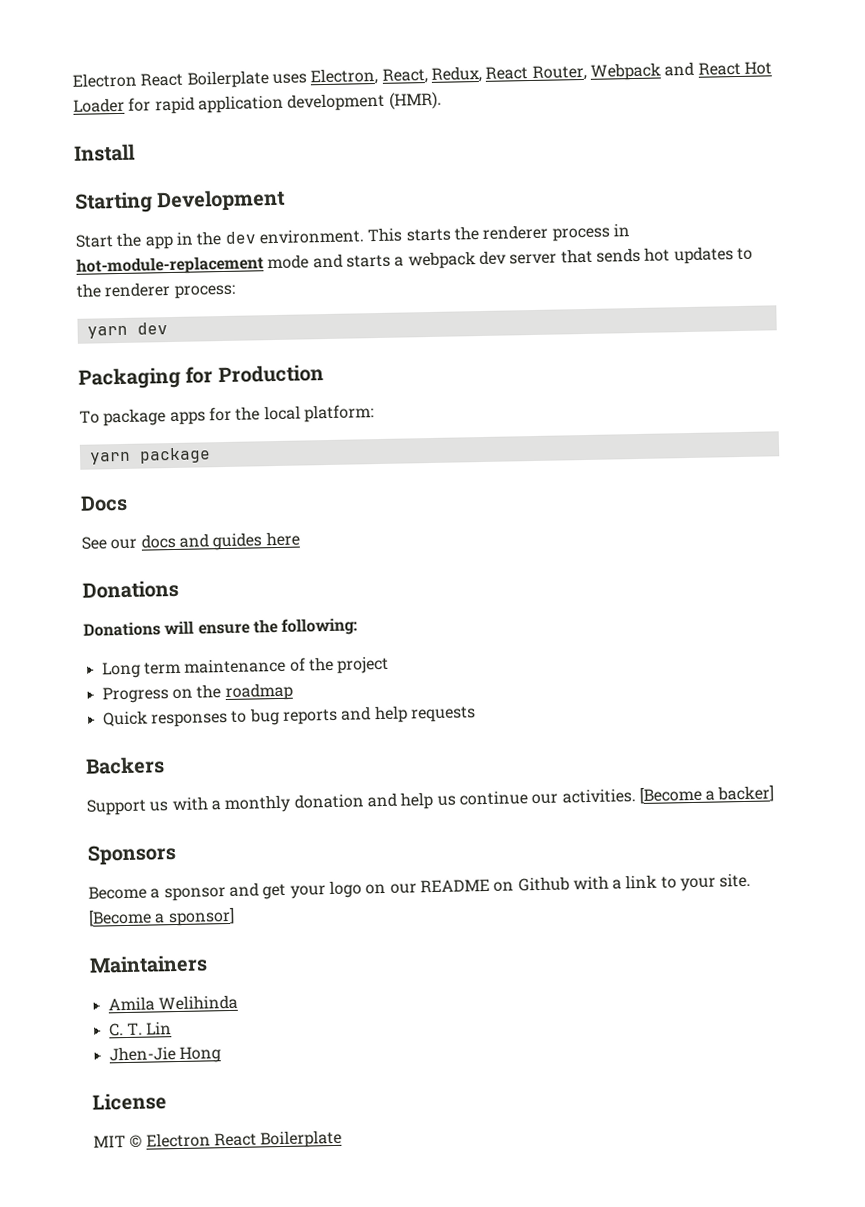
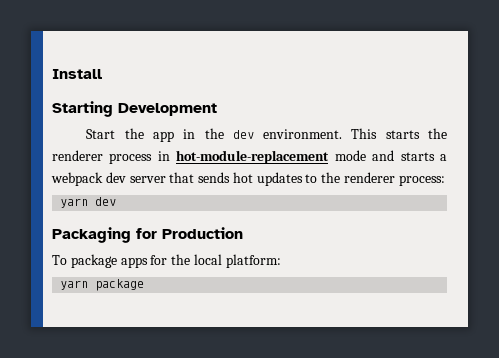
- Electron React Boilerplate uses Electron, React, Redux, React Router, Webpack and React Hot Loader for rapid application development (HMR).
- Docs
- See our docs and guides here
- Donations
- Donations will ensure the following:
- Long term maintenance of the project
- Progress on the roadmap
- Quick responses to bug reports and help requests
- Backers
- Support us with a monthly donation and help us continue our activities. [Become a backer]
- Sponsors
- Become a sponsor and get your logo on our README on Github with a link to your site. [Become a sponsor]
- Maintainers
- Amila Welihinda
- C. T. Lin
- Jhen-Jie Hong
- License
- MIT © Electron React Boilerplate

